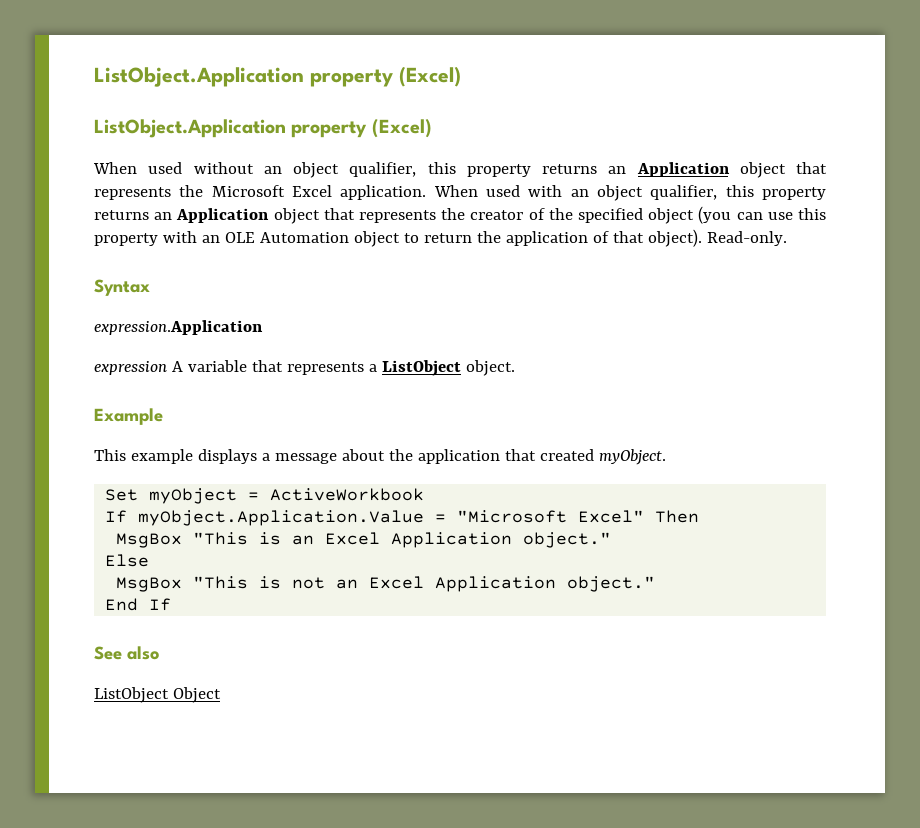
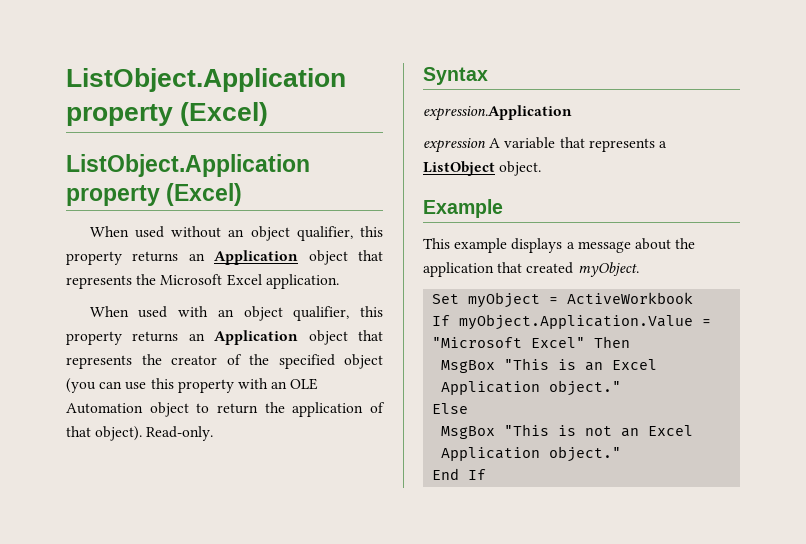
- When used without an object qualifier, this property returns an Application object that represents the Microsoft Excel application. When used with an object qualifier, this property returns an Application object that represents the creator of the specified object (you can use this property with an OLE Automation object to return the application of that object).
+ When used without an object qualifier, this property returns an Application object that represents the Microsoft Excel application.
+ When used with an object qualifier, this property returns an Application object that represents the creator of the specified object (you can use this property with an OLE Automation object to return the application of that object).
- See also
- ListObject Object

